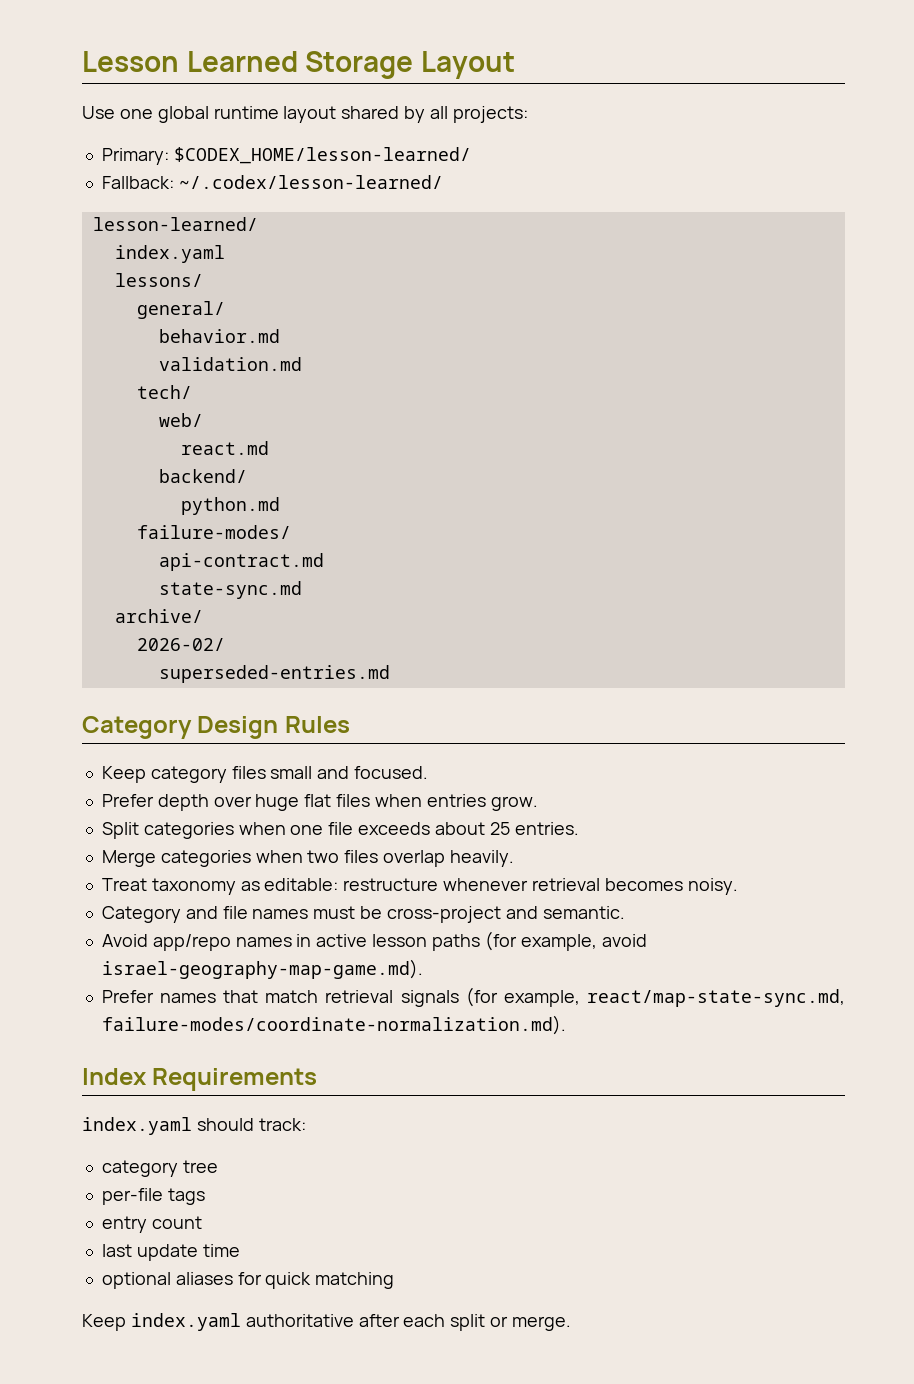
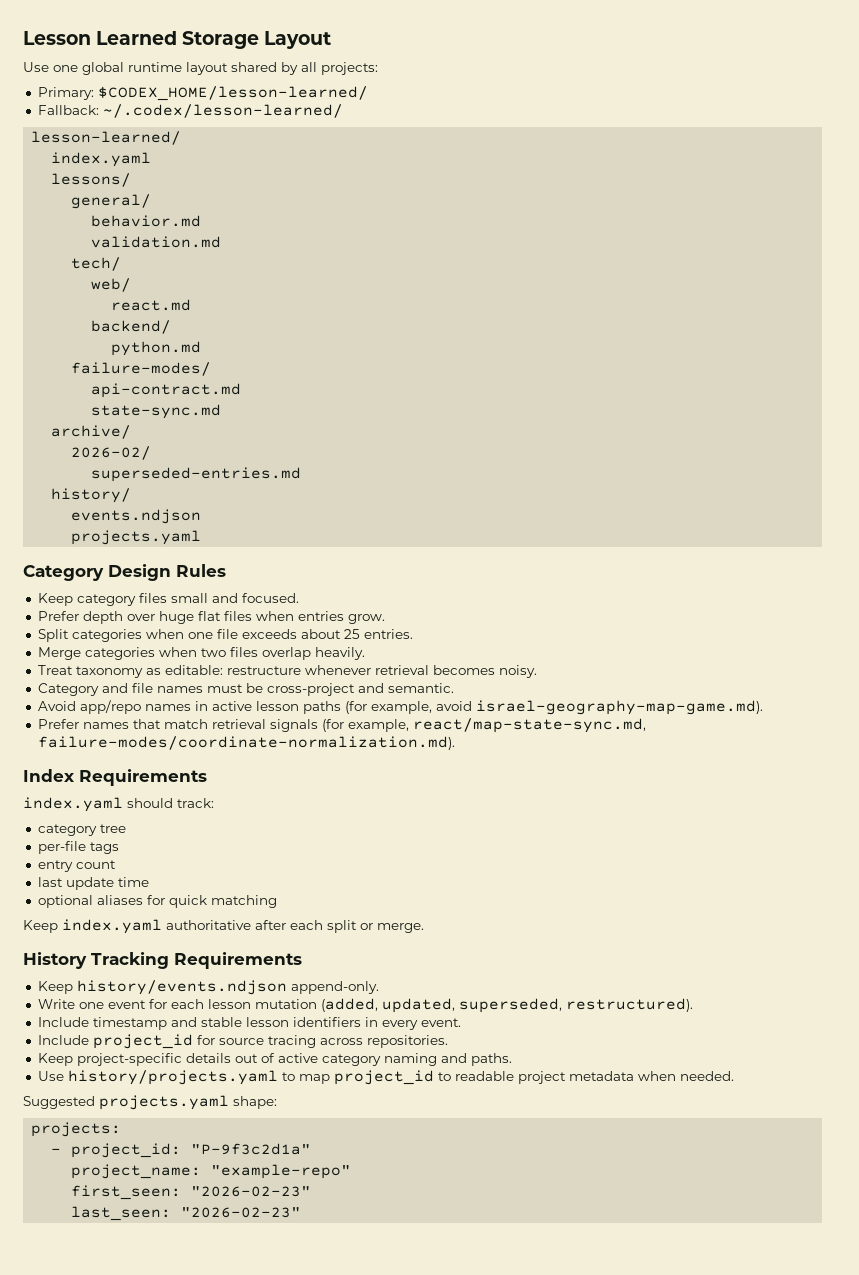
+ history/
+ events.ndjson
+ projects.yaml
+ History Tracking Requirements
+ Keep history/events.ndjson append-only.
+ Write one event for each lesson mutation (added, updated, superseded, restructured).
+ Include timestamp and stable lesson identifiers in every event.
+ Include project_id for source tracing across repositories.
+ Keep project-specific details out of active category naming and paths.
+ Use history/projects.yaml to map project_id to readable project metadata when needed.
+ Suggested projects.yaml shape:
+ projects:
+ - project_id: "P-9f3c2d1a"
+ project_name: "example-repo"
+ first_seen: "2026-02-23"
+ last_seen: "2026-02-23"

